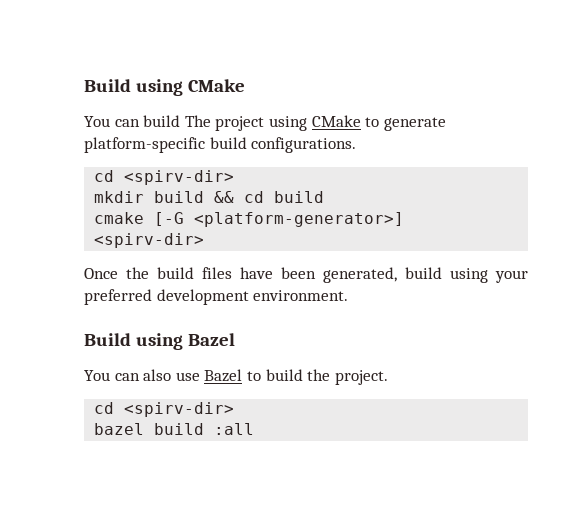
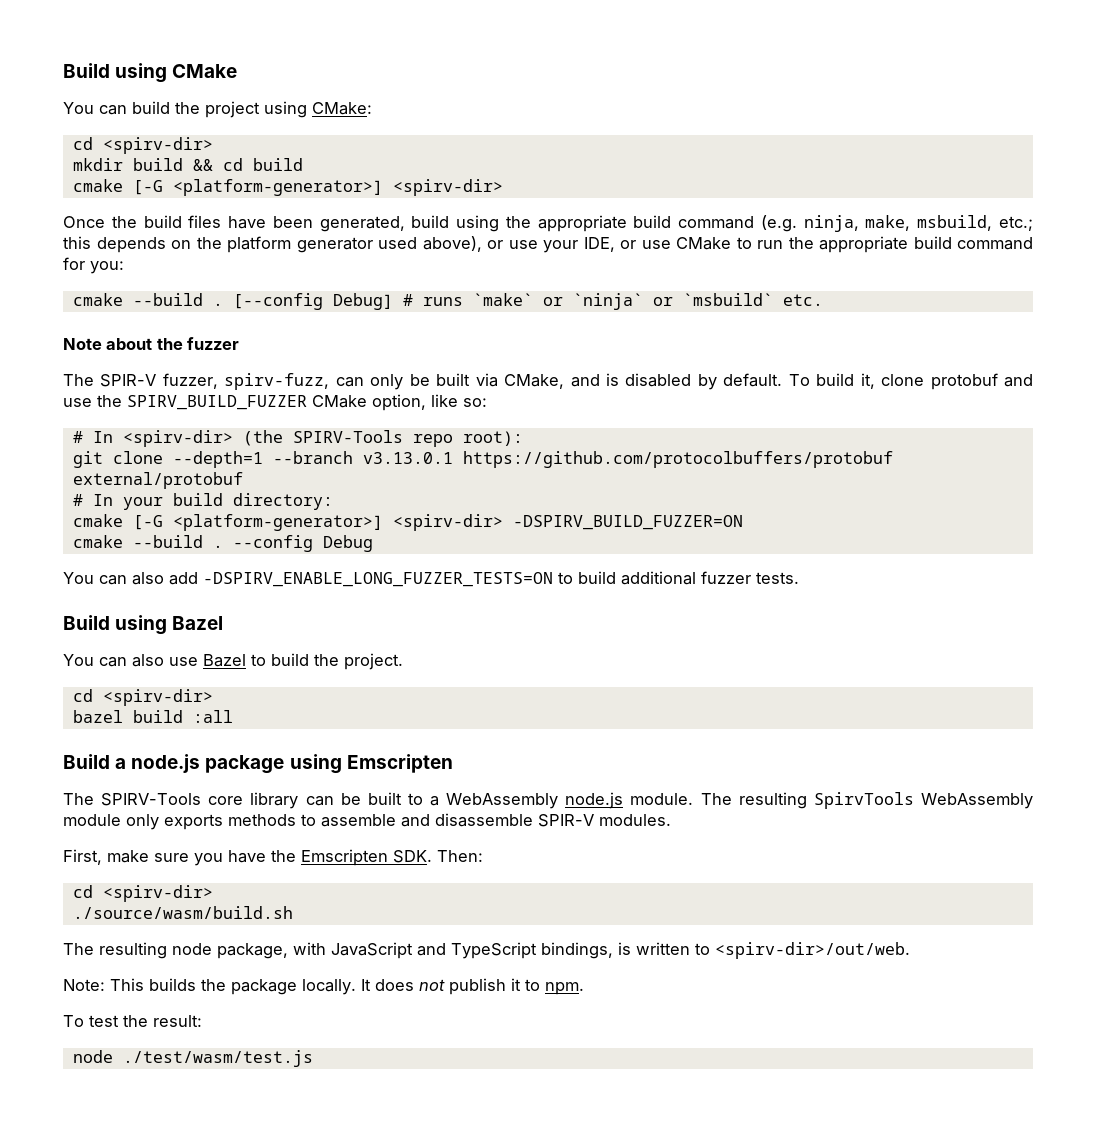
- You can build The project using CMake to generate platform-specific build configurations.
+ You can build the project using CMake:
- Once the build files have been generated, build using your preferred development environment.
+ Once the build files have been generated, build using the appropriate build command (e.g. ninja, make, msbuild, etc.; this depends on the platform generator used above), or use your IDE, or use CMake to run the appropriate build command for you:
+ cmake --build . [--config Debug] # runs `make` or `ninja` or `msbuild` etc.
+ Note about the fuzzer
+ The SPIR-V fuzzer, spirv-fuzz, can only be built via CMake, and is disabled by default. To build it, clone protobuf and use the SPIRV_BUILD_FUZZER CMake option, like so:
+ # In <spirv-dir> (the SPIRV-Tools repo root):
+ git clone --depth=1 --branch v3.13.0.1 https://github.com/protocolbuffers/protobuf external/protobuf
+ # In your build directory:
+ cmake [-G <platform-generator>] <spirv-dir> -DSPIRV_BUILD_FUZZER=ON
+ cmake --build . --config Debug
+ You can also add -DSPIRV_ENABLE_LONG_FUZZER_TESTS=ON to build additional fuzzer tests.
+ Build a node.js package using Emscripten
+ The SPIRV-Tools core library can be built to a WebAssembly node.js module. The resulting SpirvTools WebAssembly module only exports methods to assemble and disassemble SPIR-V modules.
+ First, make sure you have the Emscripten SDK. Then:
+ cd <spirv-dir>
+ ./source/wasm/build.sh
+ The resulting node package, with JavaScript and TypeScript bindings, is written to <spirv-dir>/out/web.
+ Note: This builds the package locally. It does not publish it to npm.
+ To test the result:
+ node ./test/wasm/test.js

